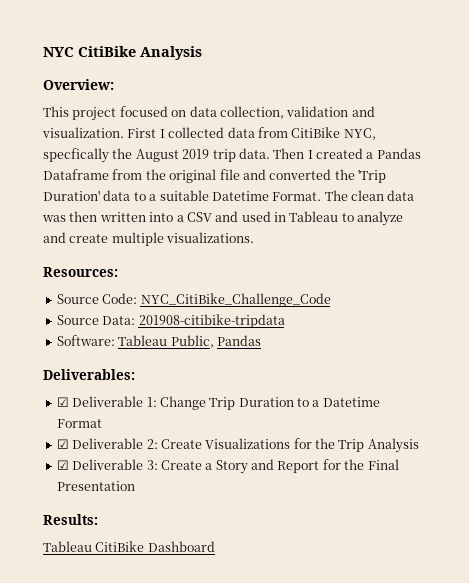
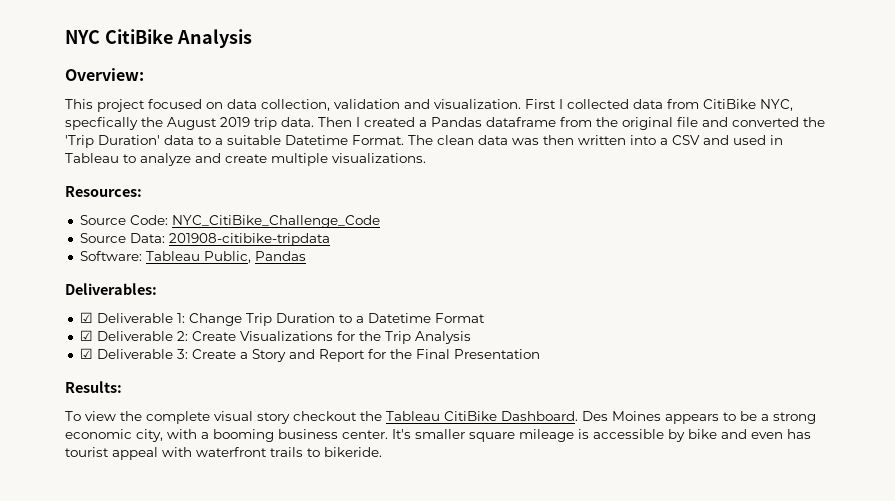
- Then I created a Pandas Dataframe from the original file and converted the 'Trip Duration' data to a suitable Datetime Format.
+ Then I created a Pandas dataframe from the original file and converted the 'Trip Duration' data to a suitable Datetime Format.
- Tableau CitiBike Dashboard
+ To view the complete visual story checkout the Tableau CitiBike Dashboard. Des Moines appears to be a strong economic city, with a booming business center. It's smaller square mileage is accessible by bike and even has tourist appeal with waterfront trails to bikeride.

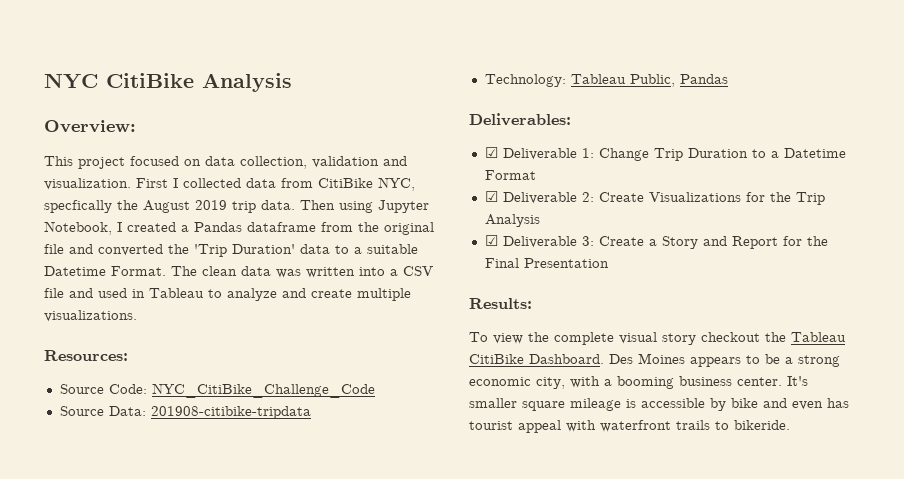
- Then I created a Pandas dataframe from the original file and converted the 'Trip Duration' data to a suitable Datetime Format.
+ Then using Jupyter Notebook, I created a Pandas dataframe from the original file and converted the 'Trip Duration' data to a suitable Datetime Format.
- The clean data was then written into a CSV and used in Tableau to analyze and create multiple visualizations.
+ The clean data was written into a CSV file and used in Tableau to analyze and create multiple visualizations.
- Software: Tableau Public, Pandas
+ Technology: Tableau Public, Pandas

